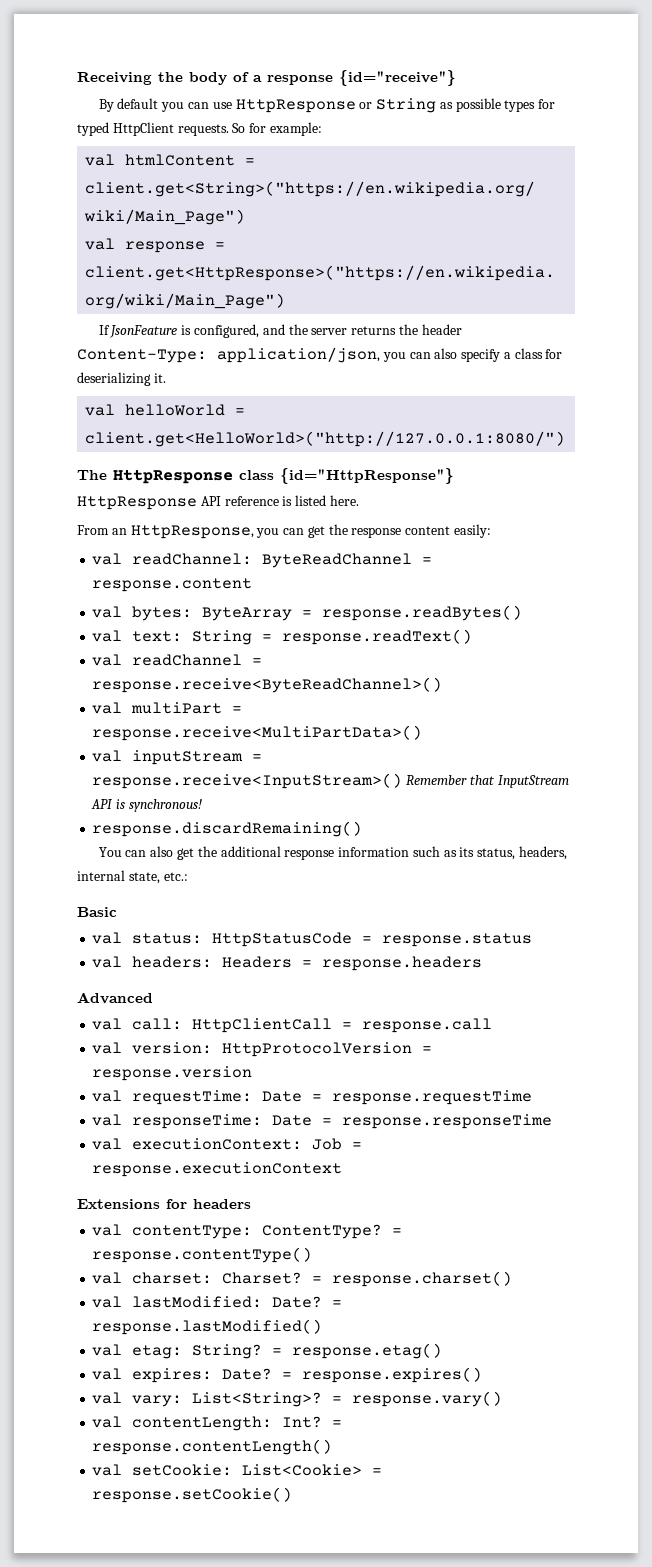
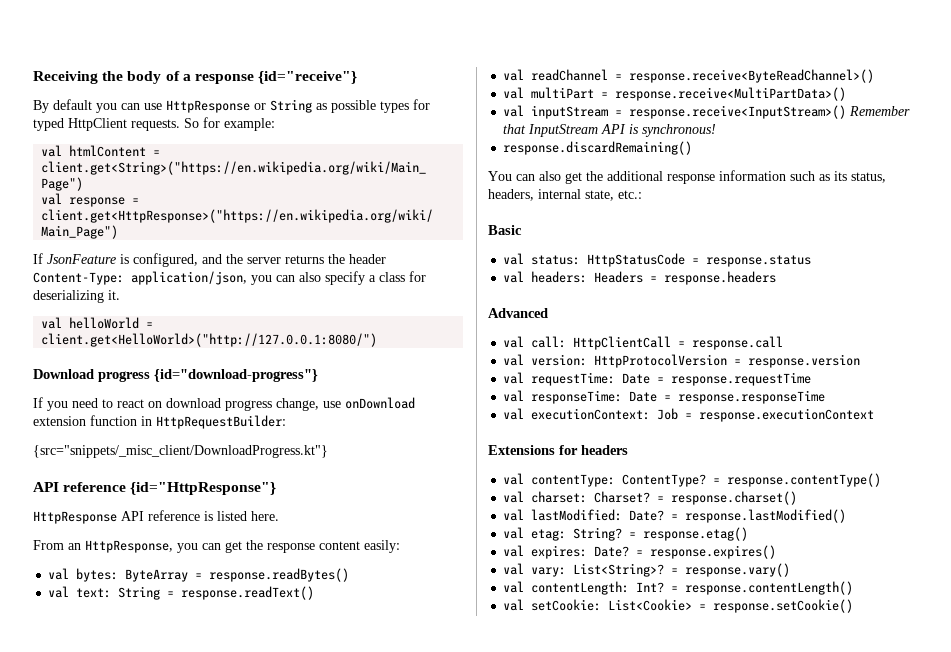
- The HttpResponse class {id="HttpResponse"}
+ Download progress {id="download-progress"}
+ If you need to react on download progress change, use onDownload extension function in HttpRequestBuilder:
+ {src="snippets/_misc_client/DownloadProgress.kt"}
+ API reference {id="HttpResponse"}
- val readChannel: ByteReadChannel = response.content

